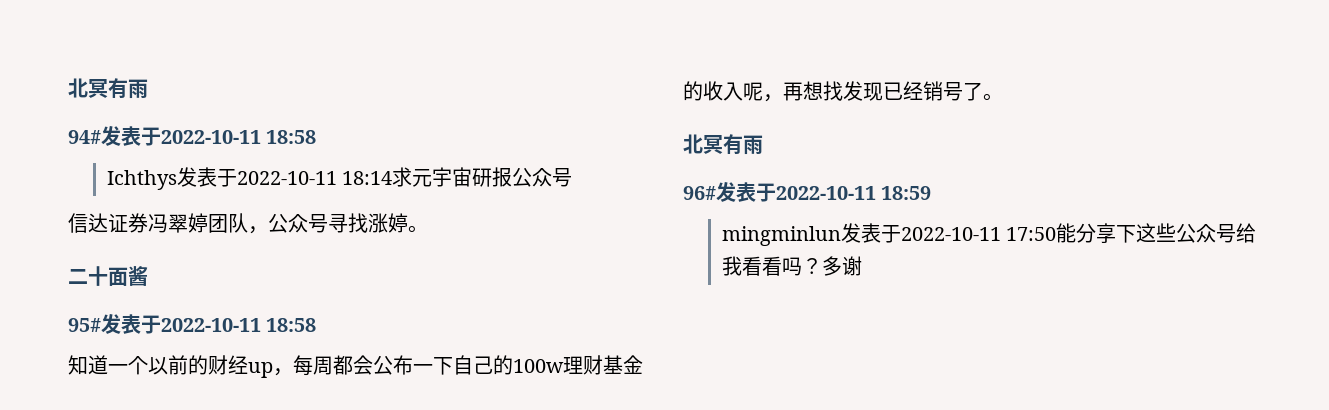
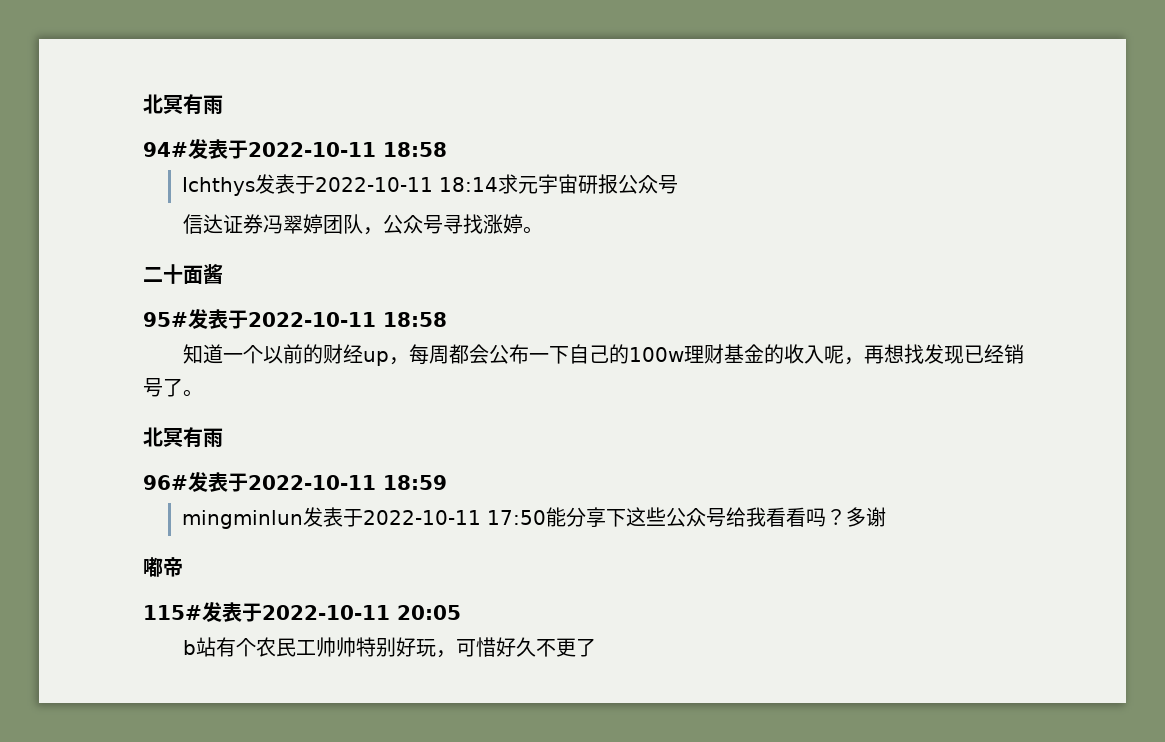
+ 嘟帝
+ 115#发表于2022-10-11 20:05
+ b站有个农民工帅帅特别好玩，可惜好久不更了

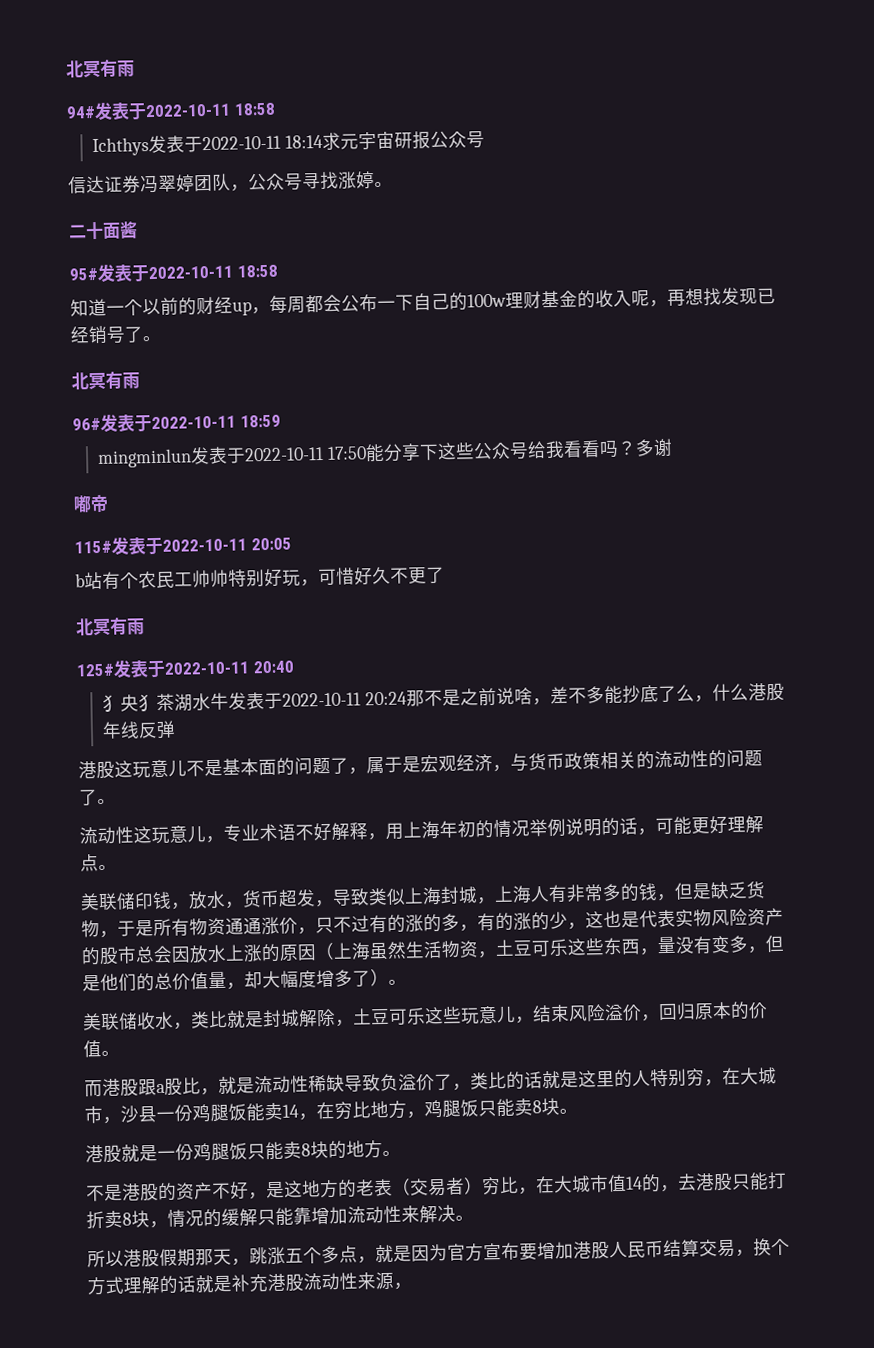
  b站有个农民工帅帅特别好玩，可惜好久不更了
+ 北冥有雨
+ 125#发表于2022-10-11 20:40
+ 犭央犭茶湖水牛发表于2022-10-11 20:24那不是之前说啥，差不多能抄底了么，什么港股年线反弹
+ 港股这玩意儿不是基本面的问题了，属于是宏观经济，与货币政策相关的流动性的问题了。
+ 流动性这玩意儿，专业术语不好解释，用上海年初的情况举例说明的话，可能更好理解点。
+ 美联储印钱，放水，货币超发，导致类似上海封城，上海人有非常多的钱，但是缺乏货物，于是所有物资通通涨价，只不过有的涨的多，有的涨的少，这也是代表实物风险资产的股市总会因放水上涨的原因（上海虽然生活物资，土豆可乐这些东西，量没有变多，但是他们的总价值量，却大幅度增多了）。
+ 美联储收水，类比就是封城解除，土豆可乐这些玩意儿，结束风险溢价，回归原本的价值。
+ 而港股跟a股比，就是流动性稀缺导致负溢价了，类比的话就是这里的人特别穷，在大城市，沙县一份鸡腿饭能卖14，在穷比地方，鸡腿饭只能卖8块。
+ 港股就是一份鸡腿饭只能卖8块的地方。
+ 不是港股的资产不好，是这地方的老表（交易者）穷比，在大城市值14的，去港股只能打折卖8块，情况的缓解只能靠增加流动性来解决。
+ 所以港股假期那天，跳涨五个多点，就是因为官方宣布要增加港股人民币结算交易，换个方式理解的话就是补充港股流动性来源，

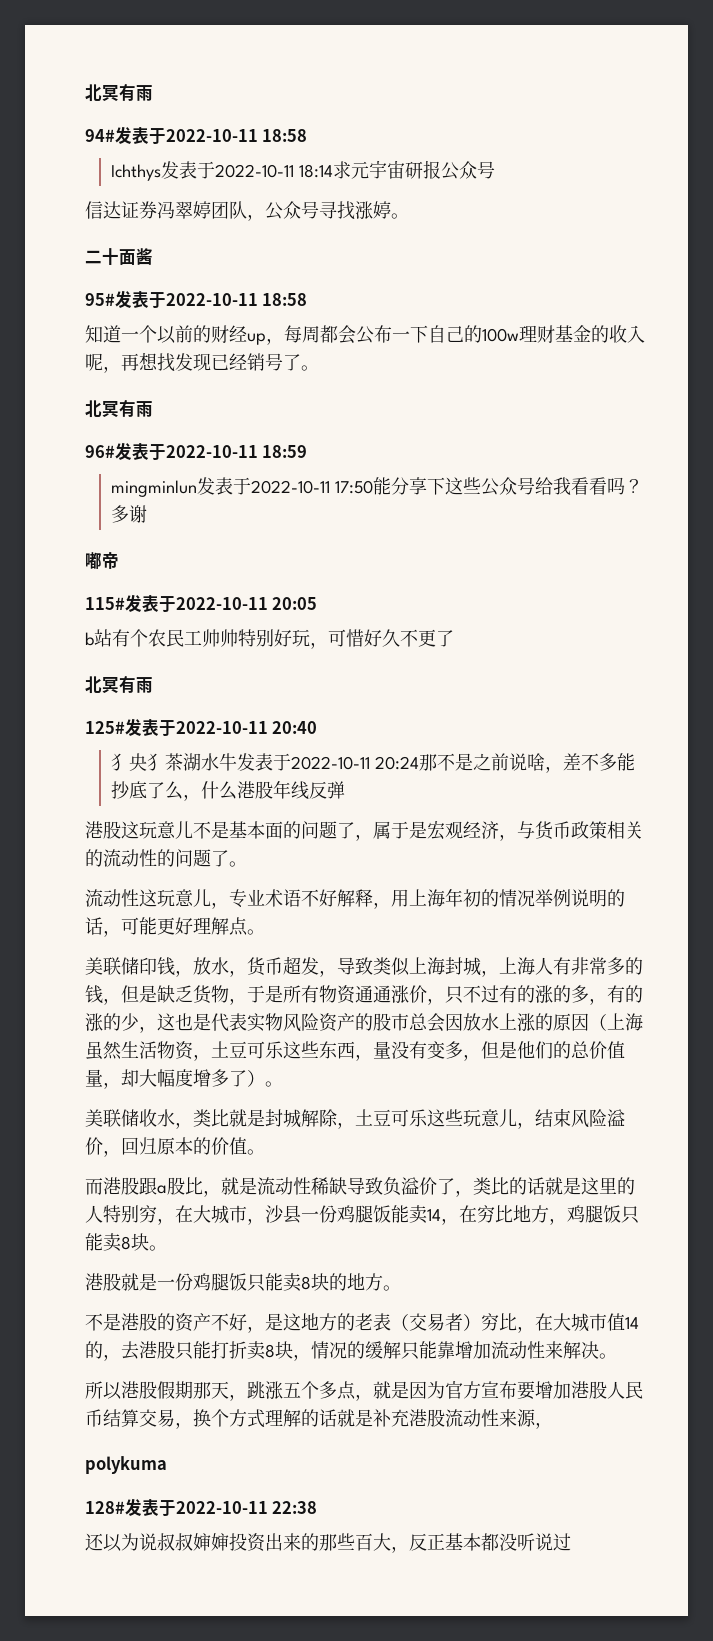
+ polykuma
+ 128#发表于2022-10-11 22:38
+ 还以为说叔叔婶婶投资出来的那些百大，反正基本都没听说过

